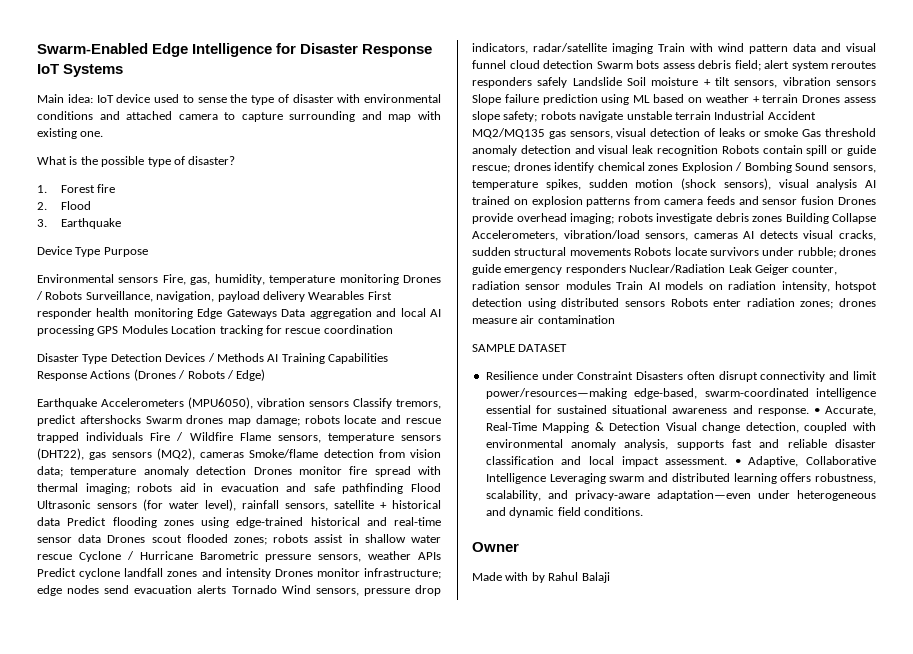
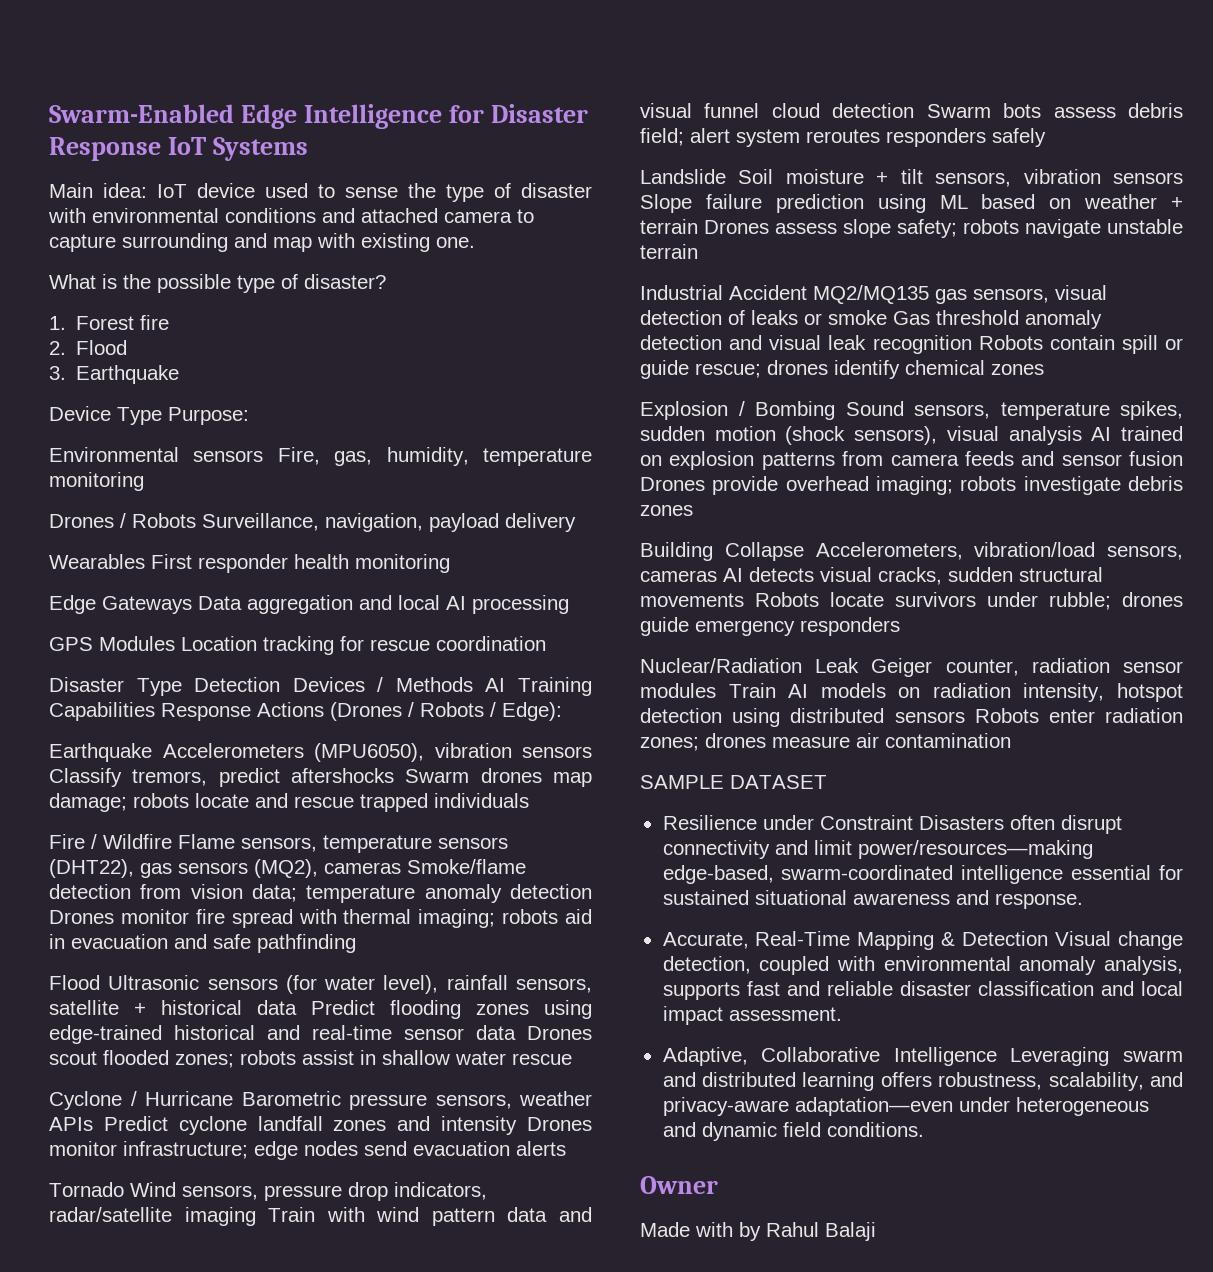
- Device Type Purpose
+ Device Type Purpose:
- Environmental sensors Fire, gas, humidity, temperature monitoring Drones / Robots Surveillance, navigation, payload delivery Wearables First responder health monitoring Edge Gateways Data aggregation and local AI processing GPS Modules Location tracking for rescue coordination
+ Environmental sensors Fire, gas, humidity, temperature monitoring
+ Drones / Robots Surveillance, navigation, payload delivery
+ Wearables First responder health monitoring
+ Edge Gateways Data aggregation and local AI processing
+ GPS Modules Location tracking for rescue coordination
- Disaster Type Detection Devices / Methods AI Training Capabilities Response Actions (Drones / Robots / Edge)
+ Disaster Type Detection Devices / Methods AI Training Capabilities Response Actions (Drones / Robots / Edge):
- robots locate and rescue trapped individuals Fire / Wildfire Flame sensors, temperature sensors (DHT22), gas sensors (MQ2), cameras Smoke/flame detection from vision data;
+ robots locate and rescue trapped individuals
+ Fire / Wildfire Flame sensors, temperature sensors (DHT22), gas sensors (MQ2), cameras Smoke/flame detection from vision data;
- robots aid in evacuation and safe pathfinding Flood Ultrasonic sensors (for water level), rainfall sensors, satellite + historical data Predict flooding zones using edge-trained historical and real-time sensor data Drones scout flooded zones;
+ robots aid in evacuation and safe pathfinding
+ Flood Ultrasonic sensors (for water level), rainfall sensors, satellite + historical data Predict flooding zones using edge-trained historical and real-time sensor data Drones scout flooded zones;
- robots assist in shallow water rescue Cyclone / Hurricane Barometric pressure sensors, weather APIs Predict cyclone landfall zones and intensity Drones monitor infrastructure;
+ robots assist in shallow water rescue
+ Cyclone / Hurricane Barometric pressure sensors, weather APIs Predict cyclone landfall zones and intensity Drones monitor infrastructure;
- edge nodes send evacuation alerts Tornado Wind sensors, pressure drop indicators, radar/satellite imaging Train with wind pattern data and visual funnel cloud detection Swarm bots assess debris field;
+ edge nodes send evacuation alerts
+ Tornado Wind sensors, pressure drop indicators, radar/satellite imaging Train with wind pattern data and visual funnel cloud detection Swarm bots assess debris field;
- alert system reroutes responders safely Landslide Soil moisture + tilt sensors, vibration sensors Slope failure prediction using ML based on weather + terrain Drones assess slope safety;
+ alert system reroutes responders safely
+ Landslide Soil moisture + tilt sensors, vibration sensors Slope failure prediction using ML based on weather + terrain Drones assess slope safety;
- robots navigate unstable terrain Industrial Accident MQ2/MQ135 gas sensors, visual detection of leaks or smoke Gas threshold anomaly detection and visual leak recognition Robots contain spill or guide rescue;
+ robots navigate unstable terrain
+ Industrial Accident MQ2/MQ135 gas sensors, visual detection of leaks or smoke Gas threshold anomaly detection and visual leak recognition Robots contain spill or guide rescue;
- drones identify chemical zones Explosion / Bombing Sound sensors, temperature spikes, sudden motion (shock sensors), visual analysis AI trained on explosion patterns from camera feeds and sensor fusion Drones provide overhead imaging;
+ drones identify chemical zones
+ Explosion / Bombing Sound sensors, temperature spikes, sudden motion (shock sensors), visual analysis AI trained on explosion patterns from camera feeds and sensor fusion Drones provide overhead imaging;
- robots investigate debris zones Building Collapse Accelerometers, vibration/load sensors, cameras AI detects visual cracks, sudden structural movements Robots locate survivors under rubble;
+ robots investigate debris zones
+ Building Collapse Accelerometers, vibration/load sensors, cameras AI detects visual cracks, sudden structural movements Robots locate survivors under rubble;
- drones guide emergency responders Nuclear/Radiation Leak Geiger counter, radiation sensor modules Train AI models on radiation intensity, hotspot detection using distributed sensors Robots enter radiation zones;
+ drones guide emergency responders
+ Nuclear/Radiation Leak Geiger counter, radiation sensor modules Train AI models on radiation intensity, hotspot detection using distributed sensors Robots enter radiation zones;
- Resilience under Constraint Disasters often disrupt connectivity and limit power/resources—making edge-based, swarm-coordinated intelligence essential for sustained situational awareness and response. • Accurate, Real-Time Mapping & Detection Visual change detection, coupled with environmental anomaly analysis, supports fast and reliable disaster classification and local impact assessment. • Adaptive, Collaborative Intelligence Leveraging swarm and distributed learning offers robustness, scalability, and privacy-aware adaptation—even under heterogeneous and dynamic field conditions.
+ Resilience under Constraint Disasters often disrupt connectivity and limit power/resources—making edge-based, swarm-coordinated intelligence essential for sustained situational awareness and response.
+ Accurate, Real-Time Mapping & Detection Visual change detection, coupled with environmental anomaly analysis, supports fast and reliable disaster classification and local impact assessment.
+ Adaptive, Collaborative Intelligence Leveraging swarm and distributed learning offers robustness, scalability, and privacy-aware adaptation—even under heterogeneous and dynamic field conditions.

